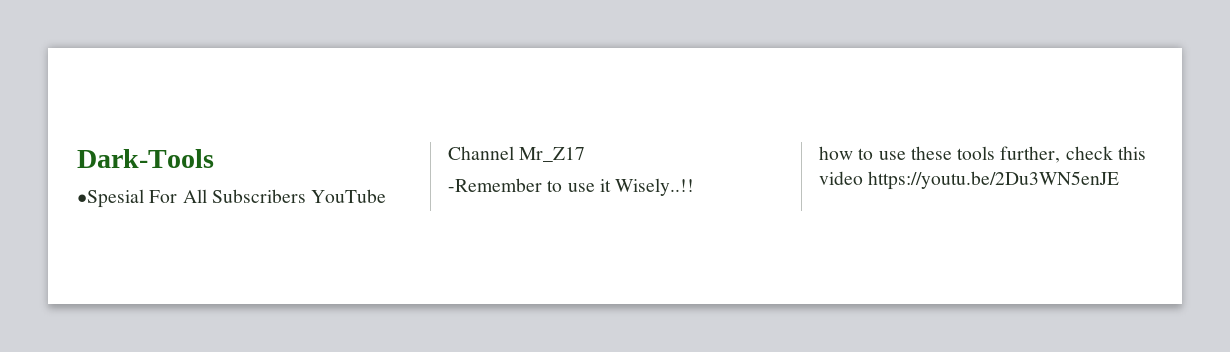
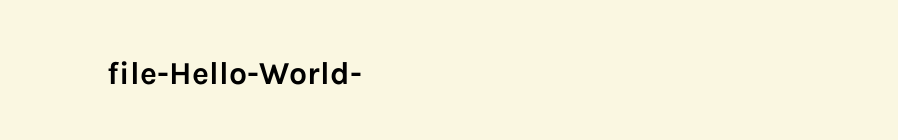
- Dark-Tools
- •Spesial For All Subscribers YouTube Channel Mr_Z17
- -Remember to use it Wisely..!!
- how to use these tools further, check this video https://youtu.be/2Du3WN5enJE
+ file-Hello-World-

